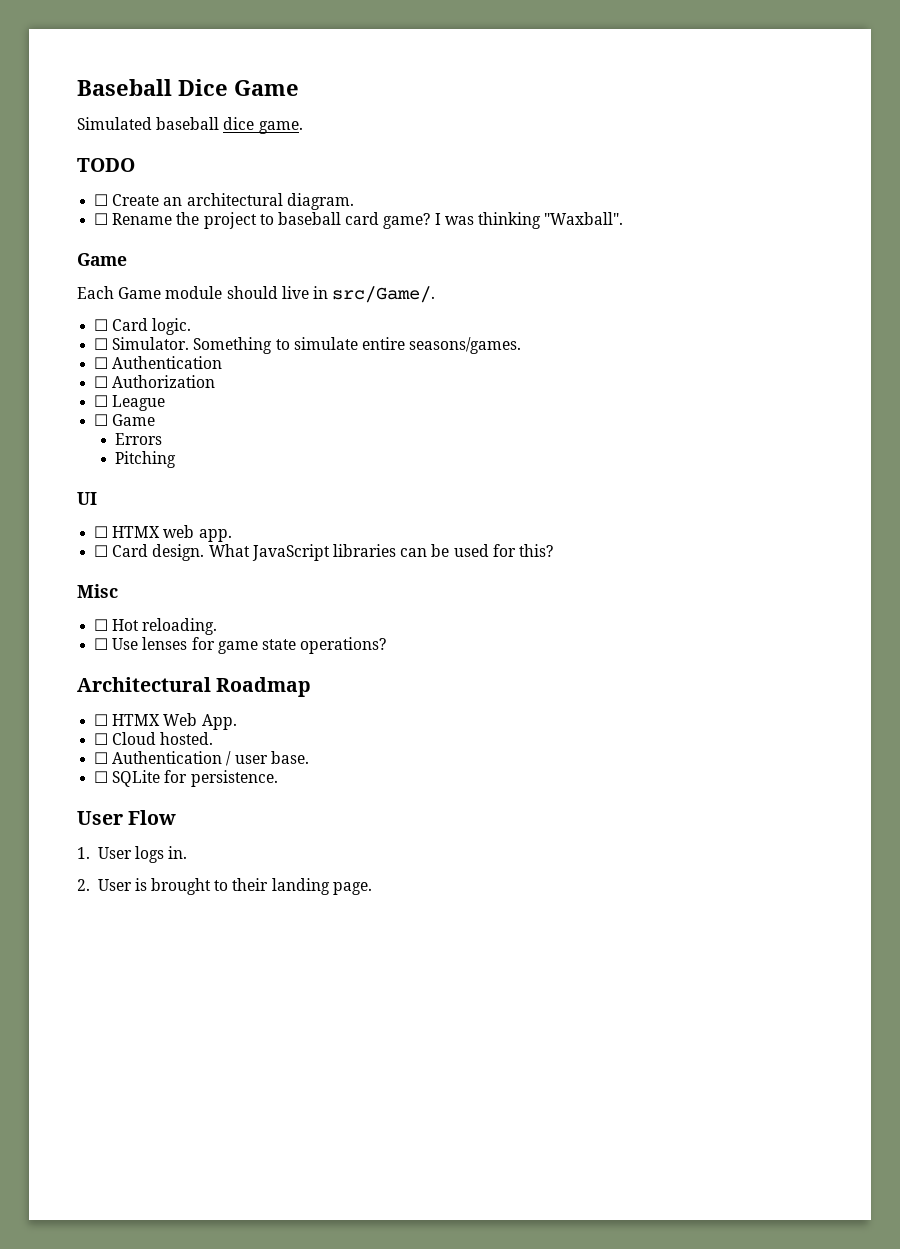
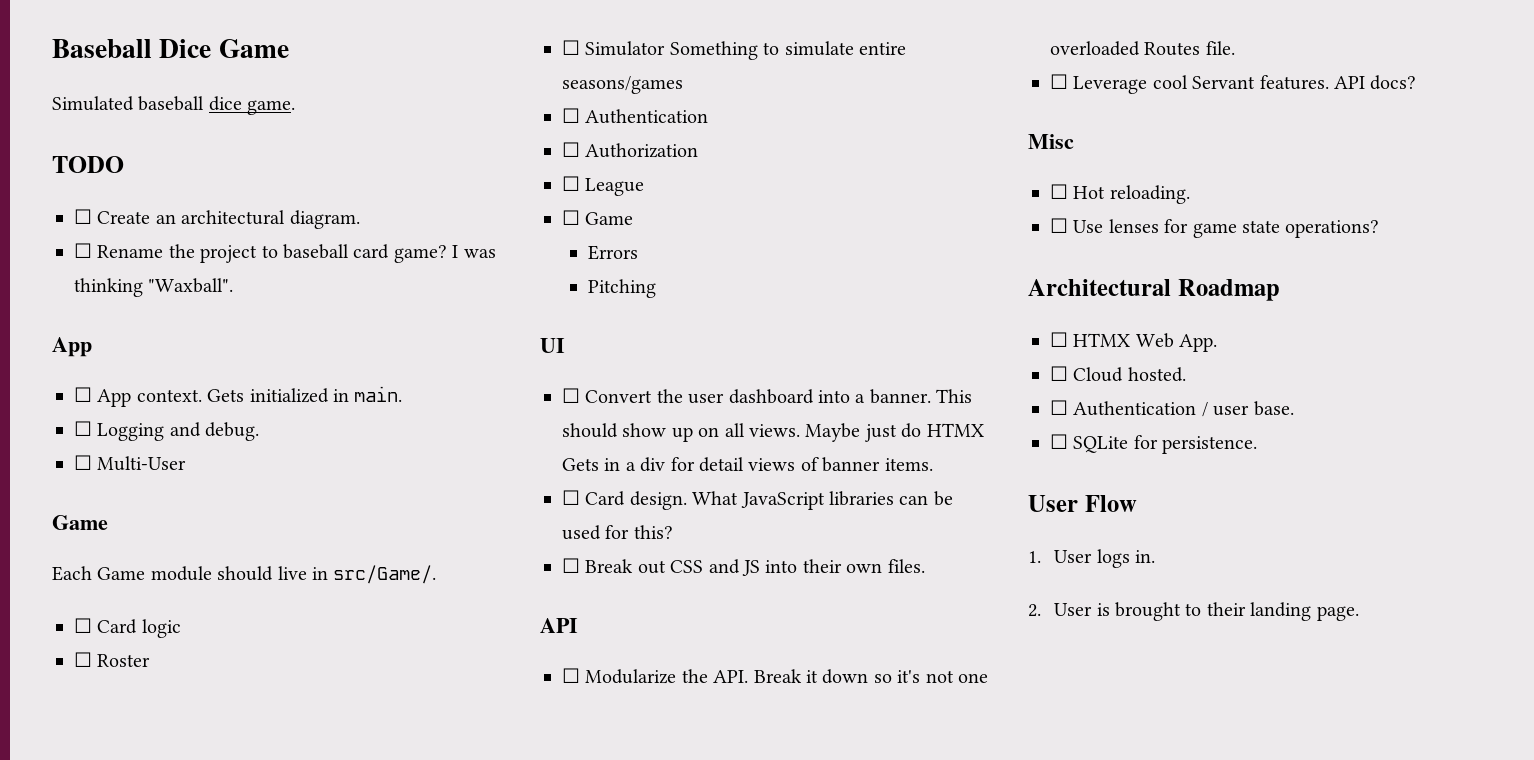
  I was thinking "Waxball".
+ App
+ ☐ App context. Gets initialized in main.
+ ☐ Logging and debug.
+ ☐ Multi-User
- ☐ Card logic.
- ☐ Simulator. Something to simulate entire seasons/games.
+ ☐ Card logic
+ ☐ Roster
+ ☐ Simulator Something to simulate entire seasons/games
- ☐ HTMX web app.
+ ☐ Convert the user dashboard into a banner. This should show up on all views. Maybe just do HTMX Gets in a div for detail views of banner items.
+ ☐ Break out CSS and JS into their own files.
+ API
+ ☐ Modularize the API. Break it down so it's not one overloaded Routes file.
+ ☐ Leverage cool Servant features. API docs?

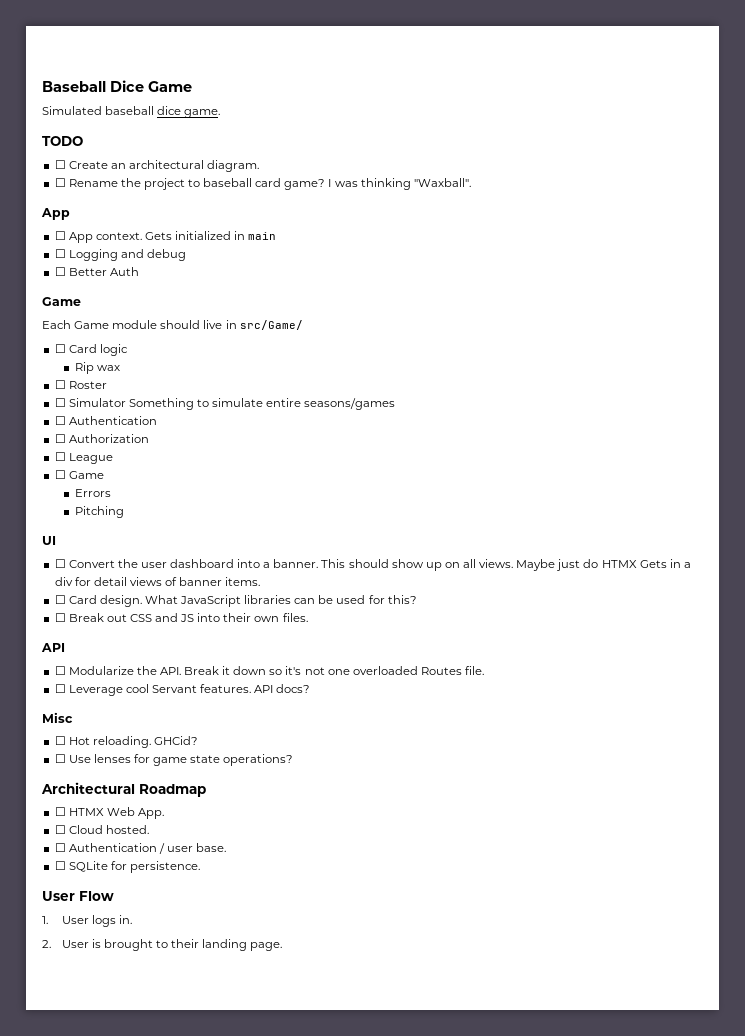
- Gets initialized in main.
+ Gets initialized in main
- ☐ Logging and debug.
- ☐ Multi-User
+ ☐ Logging and debug
+ ☐ Better Auth
- Each Game module should live in src/Game/.
+ Each Game module should live in src/Game/
+ Rip wax
+ GHCid?

